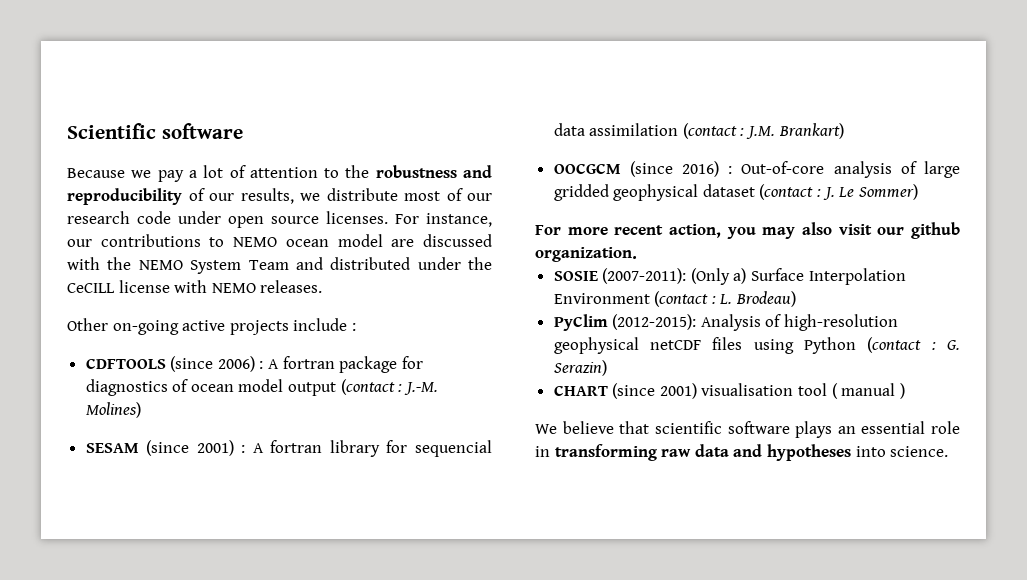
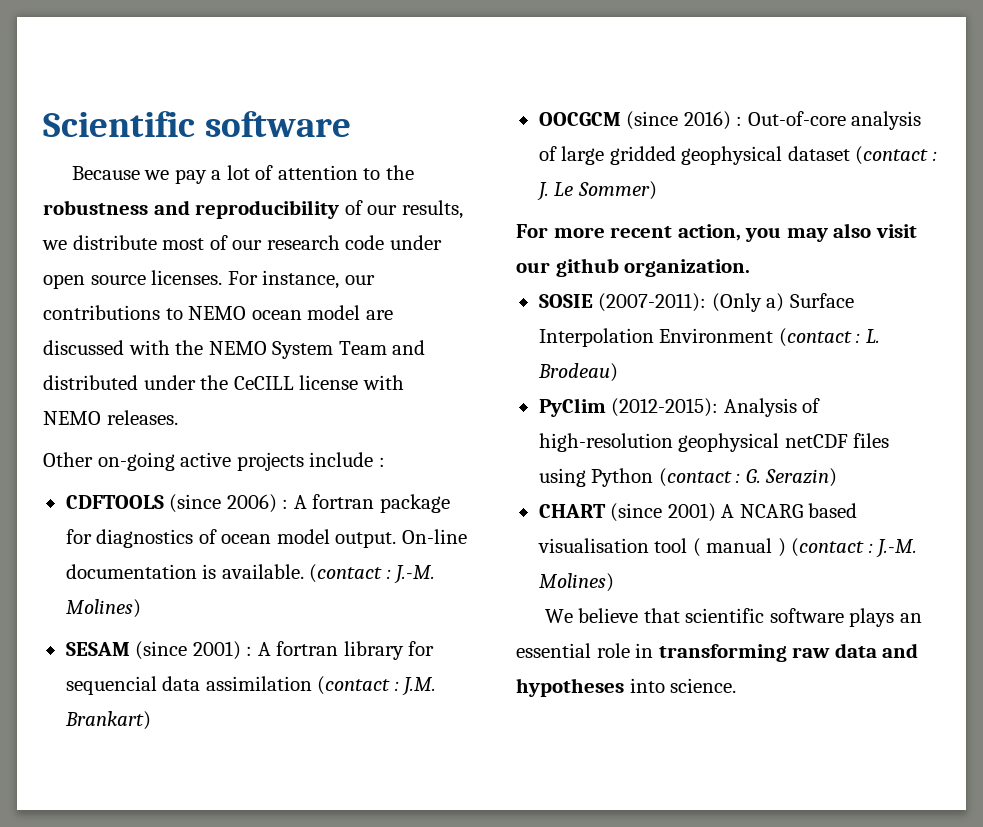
- CDFTOOLS (since 2006) : A fortran package for diagnostics of ocean model output (contact : J.-M. Molines)
+ CDFTOOLS (since 2006) : A fortran package for diagnostics of ocean model output. On-line documentation is available. (contact : J.-M. Molines)
- CHART (since 2001) visualisation tool ( manual )
+ CHART (since 2001) A NCARG based visualisation tool ( manual ) (contact : J.-M. Molines)

